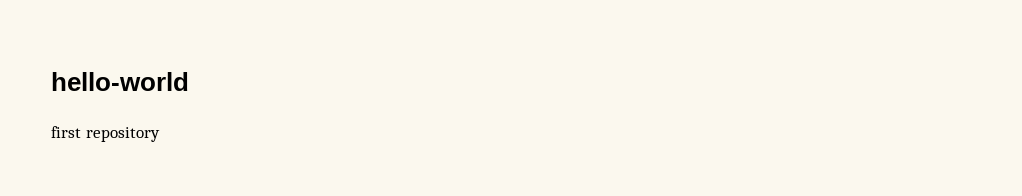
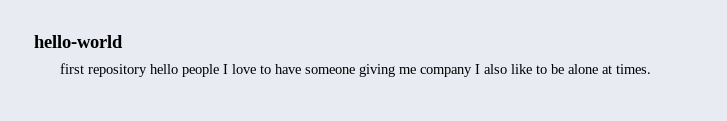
- first repository
+ first repository hello people I love to have someone giving me company I also like to be alone at times.

